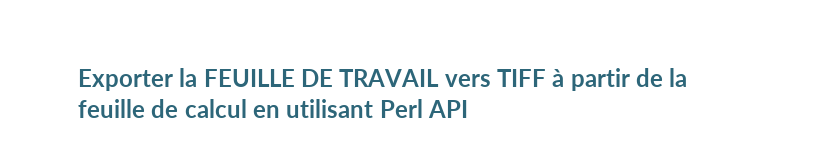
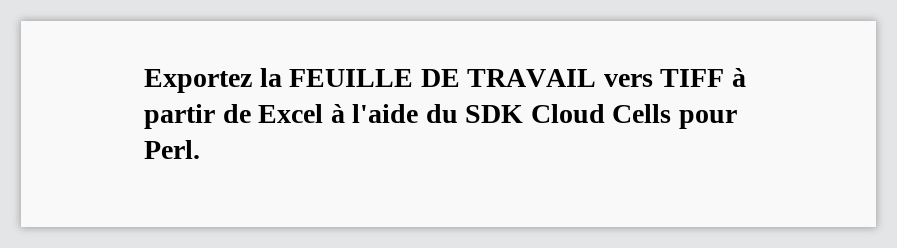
- Exporter la FEUILLE DE TRAVAIL vers TIFF à partir de la feuille de calcul en utilisant Perl API
+ Exportez la FEUILLE DE TRAVAIL vers TIFF à partir de Excel à l'aide du SDK Cloud Cells pour Perl.

